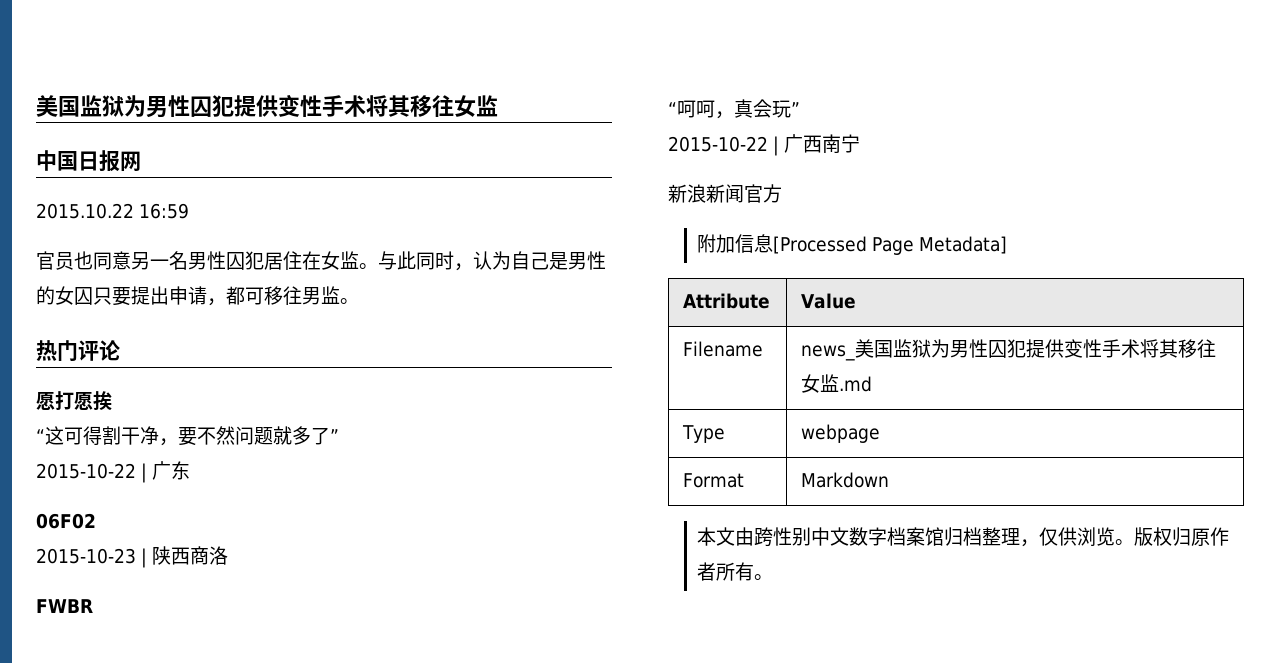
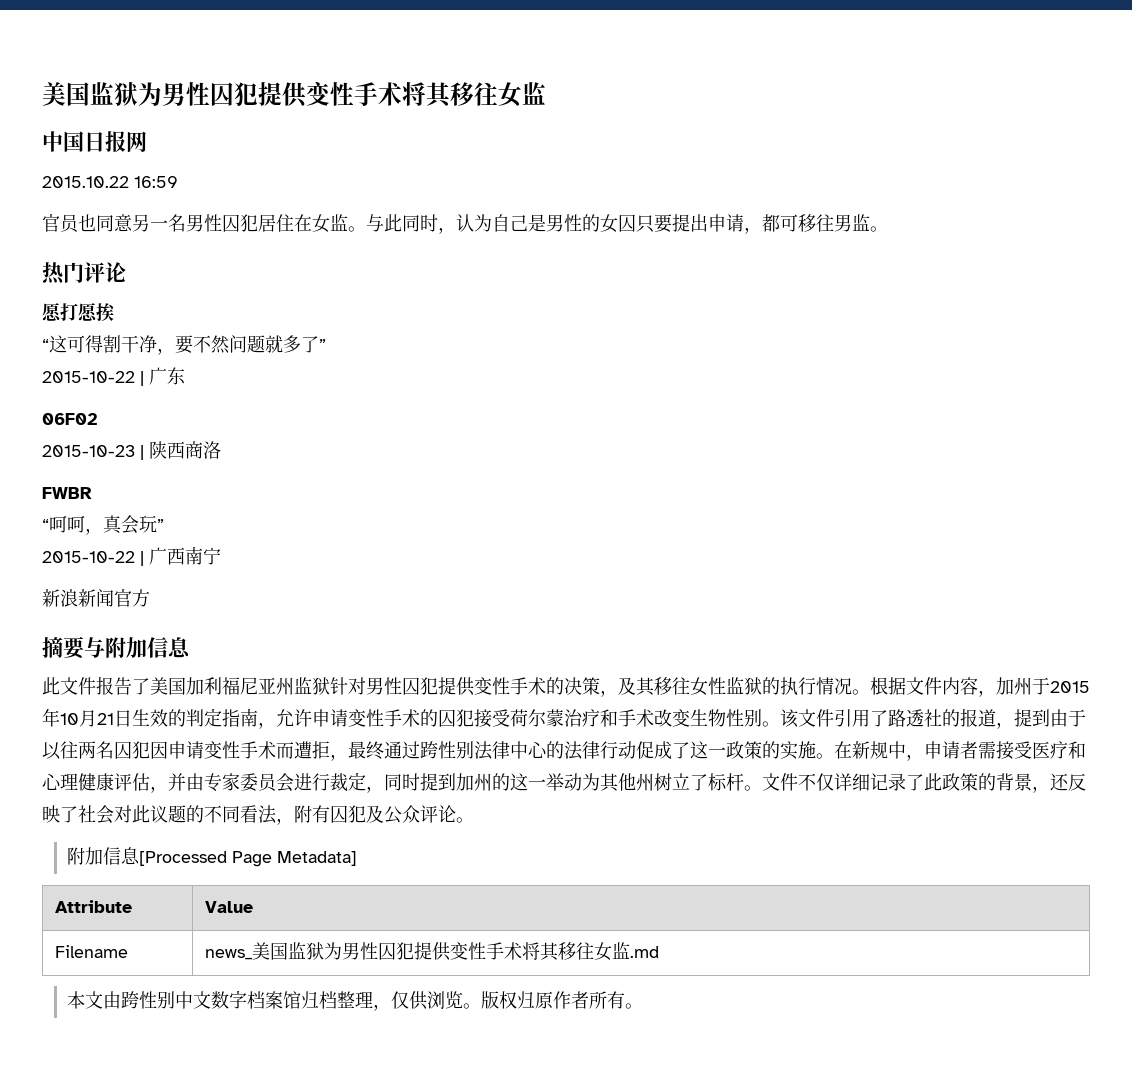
+ 摘要与附加信息
+ 此文件报告了美国加利福尼亚州监狱针对男性囚犯提供变性手术的决策，及其移往女性监狱的执行情况。根据文件内容，加州于2015年10月21日生效的判定指南，允许申请变性手术的囚犯接受荷尔蒙治疗和手术改变生物性别。该文件引用了路透社的报道，提到由于以往两名囚犯因申请变性手术而遭拒，最终通过跨性别法律中心的法律行动促成了这一政策的实施。在新规中，申请者需接受医疗和心理健康评估，并由专家委员会进行裁定，同时提到加州的这一举动为其他州树立了标杆。文件不仅详细记录了此政策的背景，还反映了社会对此议题的不同看法，附有囚犯及公众评论。
- Type | webpage
- Format | Markdown

